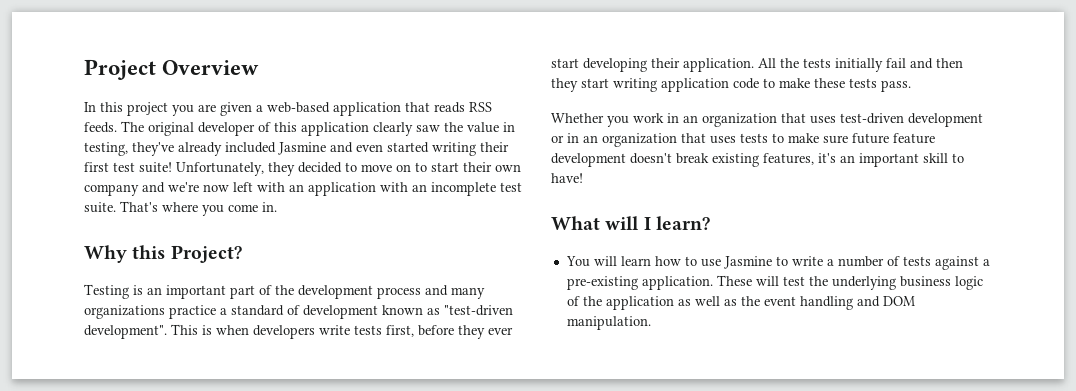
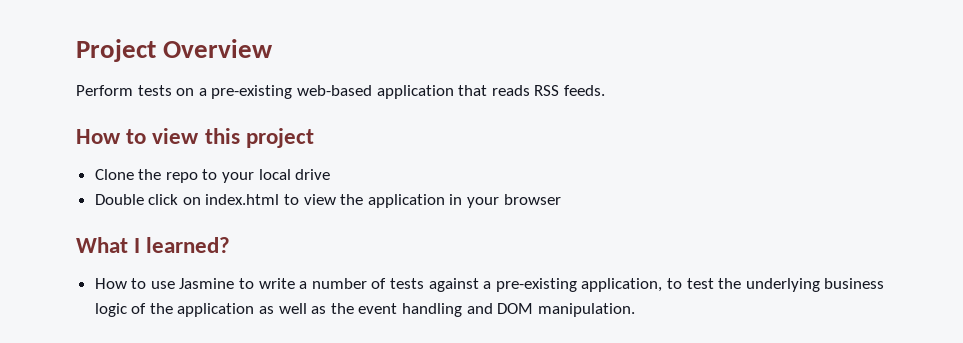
- In this project you are given a web-based application that reads RSS feeds. The original developer of this application clearly saw the value in testing, they've already included Jasmine and even started writing their first test suite! Unfortunately, they decided to move on to start their own company and we're now left with an application with an incomplete test suite. That's where you come in.
- Why this Project?
- Testing is an important part of the development process and many organizations practice a standard of development known as "test-driven development". This is when developers write tests first, before they ever start developing their application. All the tests initially fail and then they start writing application code to make these tests pass.
- Whether you work in an organization that uses test-driven development or in an organization that uses tests to make sure future feature development doesn't break existing features, it's an important skill to have!
- What will I learn?
- You will learn how to use Jasmine to write a number of tests against a pre-existing application. These will test the underlying business logic of the application as well as the event handling and DOM manipulation.
+ Perform tests on a pre-existing web-based application that reads RSS feeds.
+ How to view this project
+ Clone the repo to your local drive
+ Double click on index.html to view the application in your browser
+ What I learned?
+ How to use Jasmine to write a number of tests against a pre-existing application, to test the underlying business logic of the application as well as the event handling and DOM manipulation.

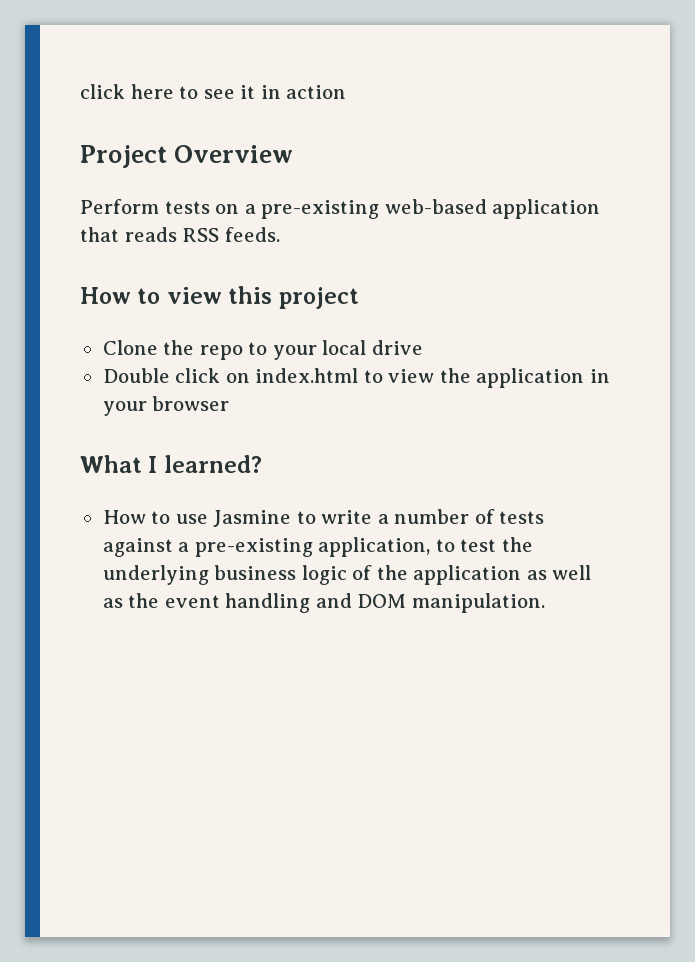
+ click here to see it in action

